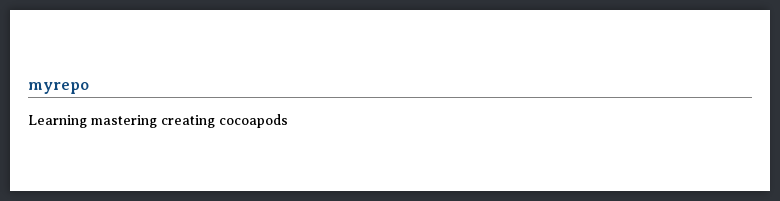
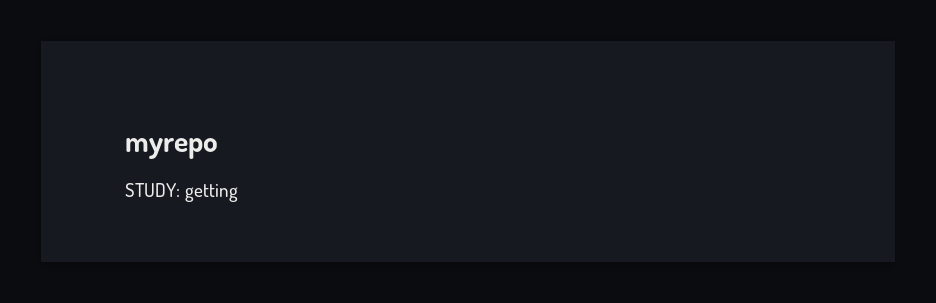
- Learning mastering creating cocoapods
+ STUDY: getting

